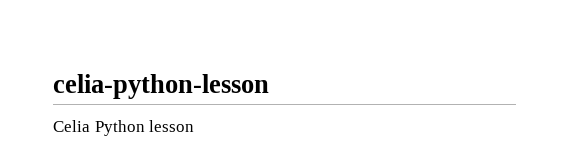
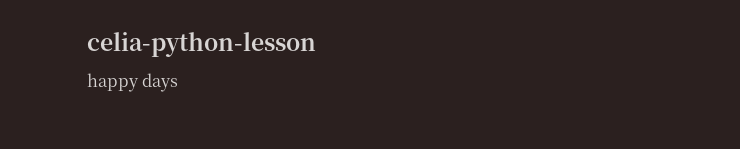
- Celia Python lesson
+ happy days

